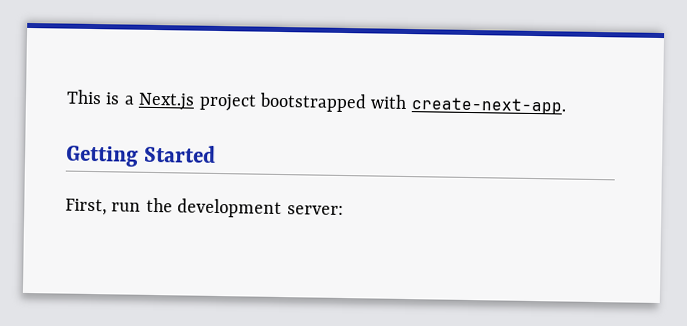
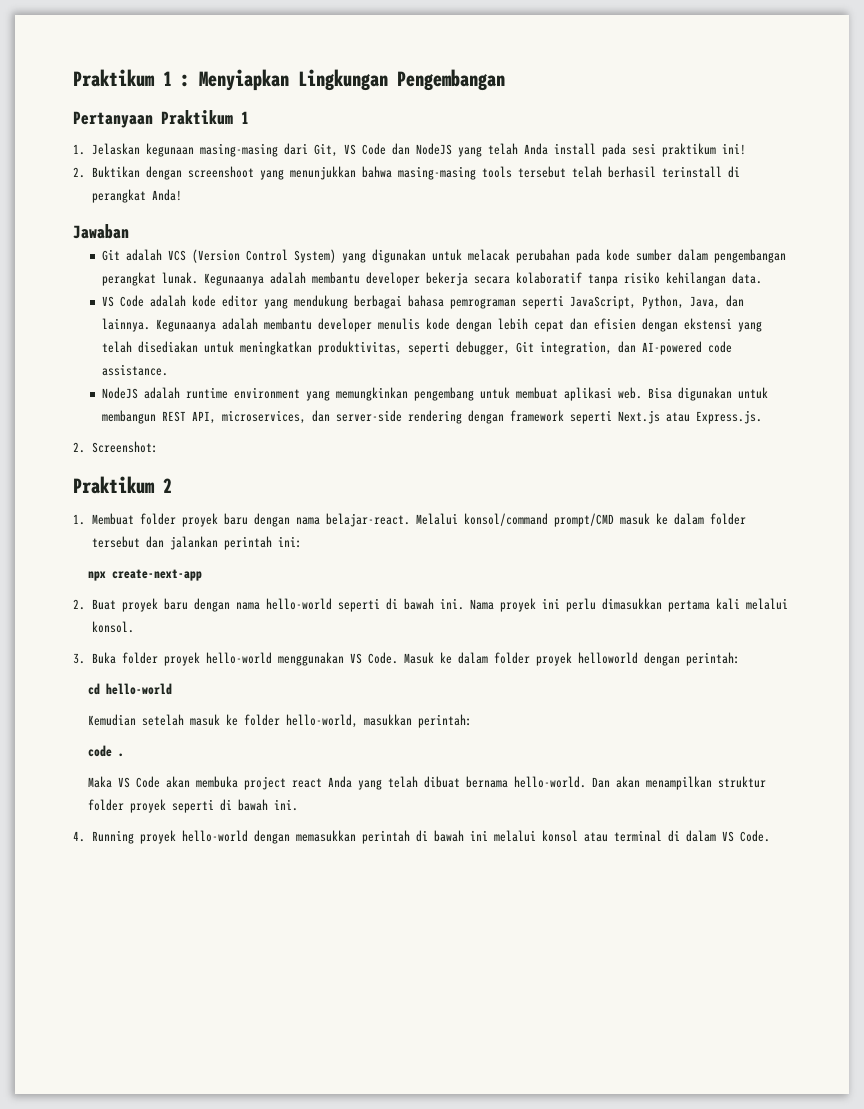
- This is a Next.js project bootstrapped with create-next-app.
- Getting Started
- First, run the development server:
+ Praktikum 1 : Menyiapkan Lingkungan Pengembangan
+ Pertanyaan Praktikum 1
+ 1. Jelaskan kegunaan masing-masing dari Git, VS Code dan NodeJS yang telah Anda install pada sesi praktikum ini!
+ 2. Buktikan dengan screenshoot yang menunjukkan bahwa masing-masing tools tersebut telah berhasil terinstall di perangkat Anda!
+ Jawaban
+ Git adalah VCS (Version Control System) yang digunakan untuk melacak perubahan pada kode sumber dalam pengembangan perangkat lunak. Kegunaanya adalah membantu developer bekerja secara kolaboratif tanpa risiko kehilangan data.
+ VS Code adalah kode editor yang mendukung berbagai bahasa pemrograman seperti JavaScript, Python, Java, dan lainnya. Kegunaanya adalah membantu developer menulis kode dengan lebih cepat dan efisien dengan ekstensi yang telah disediakan untuk meningkatkan produktivitas, seperti debugger, Git integration, dan AI-powered code assistance.
+ NodeJS adalah runtime environment yang memungkinkan pengembang untuk membuat aplikasi web. Bisa digunakan untuk membangun REST API, microservices, dan server-side rendering dengan framework seperti Next.js atau Express.js.
+ 2. Screenshot:
+ Praktikum 2
+ 1. Membuat folder proyek baru dengan nama belajar-react. Melalui konsol/command prompt/CMD masuk ke dalam folder tersebut dan jalankan perintah ini:
+ npx create-next-app
+ 2. Buat proyek baru dengan nama hello-world seperti di bawah ini. Nama proyek ini perlu dimasukkan pertama kali melalui konsol.
+ 3. Buka folder proyek hello-world menggunakan VS Code. Masuk ke dalam folder proyek helloworld dengan perintah:
+ cd hello-world
+ Kemudian setelah masuk ke folder hello-world, masukkan perintah:
+ code .
+ Maka VS Code akan membuka project react Anda yang telah dibuat bernama hello-world. Dan akan menampilkan struktur folder proyek seperti di bawah ini.
+ 4. Running proyek hello-world dengan memasukkan perintah di bawah ini melalui konsol atau terminal di dalam VS Code.

